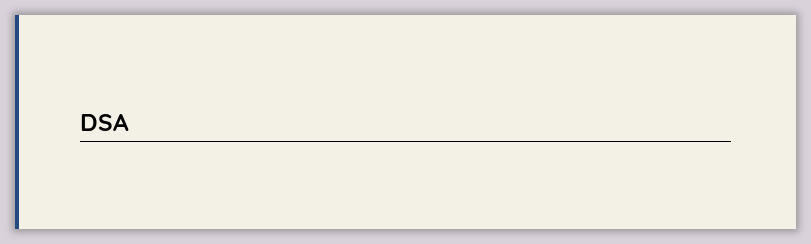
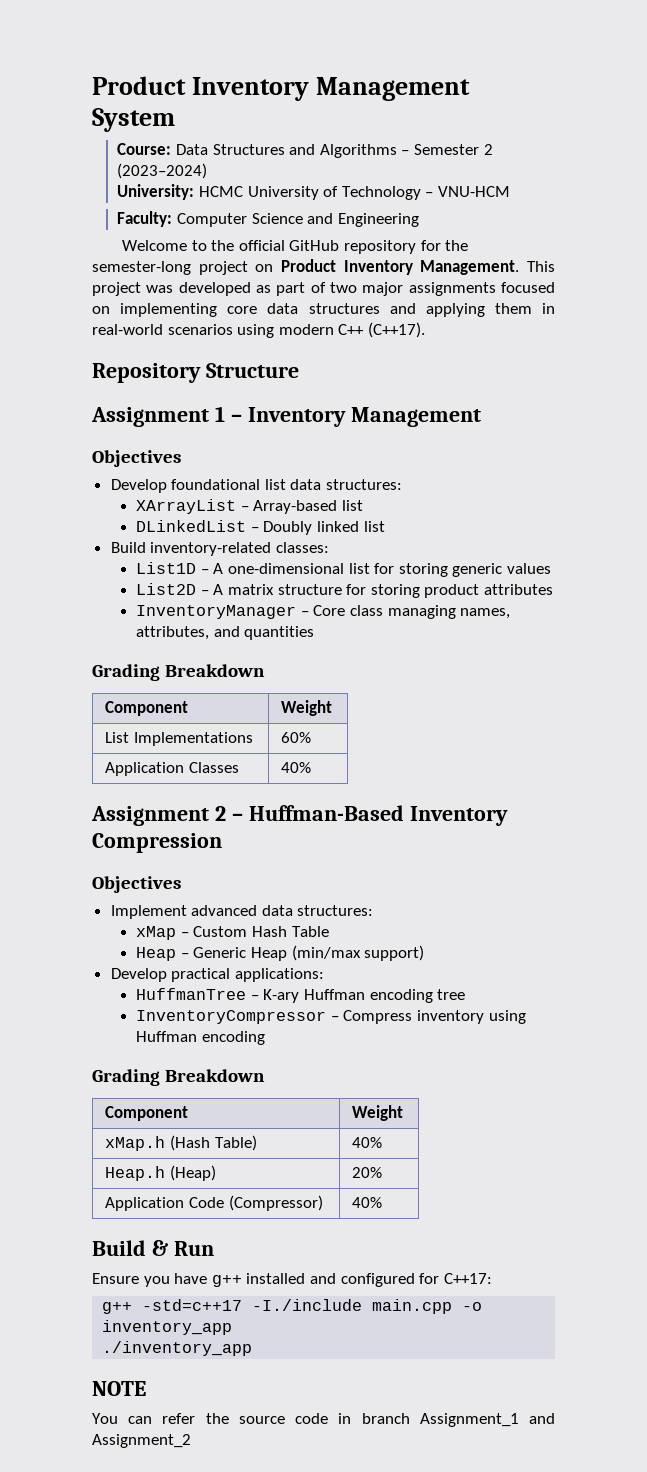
- DSA
+ Product Inventory Management System
+ Course: Data Structures and Algorithms – Semester 2 (2023–2024)
+ University: HCMC University of Technology – VNU-HCM
+ Faculty: Computer Science and Engineering
+ Welcome to the official GitHub repository for the semester-long project on Product Inventory Management. This project was developed as part of two major assignments focused on implementing core data structures and applying them in real-world scenarios using modern C++ (C++17).
+ Repository Structure
+ Assignment 1 – Inventory Management
+ Objectives
+ Develop foundational list data structures:
+ XArrayList – Array-based list
+ DLinkedList – Doubly linked list
+ Build inventory-related classes:
+ List1D – A one-dimensional list for storing generic values
+ List2D – A matrix structure for storing product attributes
+ InventoryManager – Core class managing names, attributes, and quantities
+ Grading Breakdown
+ Component | Weight
+ List Implementations | 60%
+ Application Classes | 40%
+ Assignment 2 – Huffman-Based Inventory Compression
+ Objectives
+ Implement advanced data structures:
+ xMap – Custom Hash Table
+ Heap – Generic Heap (min/max support)
+ Develop practical applications:
+ HuffmanTree – K-ary Huffman encoding tree
+ InventoryCompressor – Compress inventory using Huffman encoding
+ Grading Breakdown
+ Component | Weight
+ xMap.h (Hash Table) | 40%
+ Heap.h (Heap) | 20%
+ Application Code (Compressor) | 40%
+ Build & Run
+ Ensure you have g++ installed and configured for C++17:
+ g++ -std=c++17 -I./include main.cpp -o inventory_app
+ ./inventory_app
+ NOTE
+ You can refer the source code in branch Assignment_1 and Assignment_2

